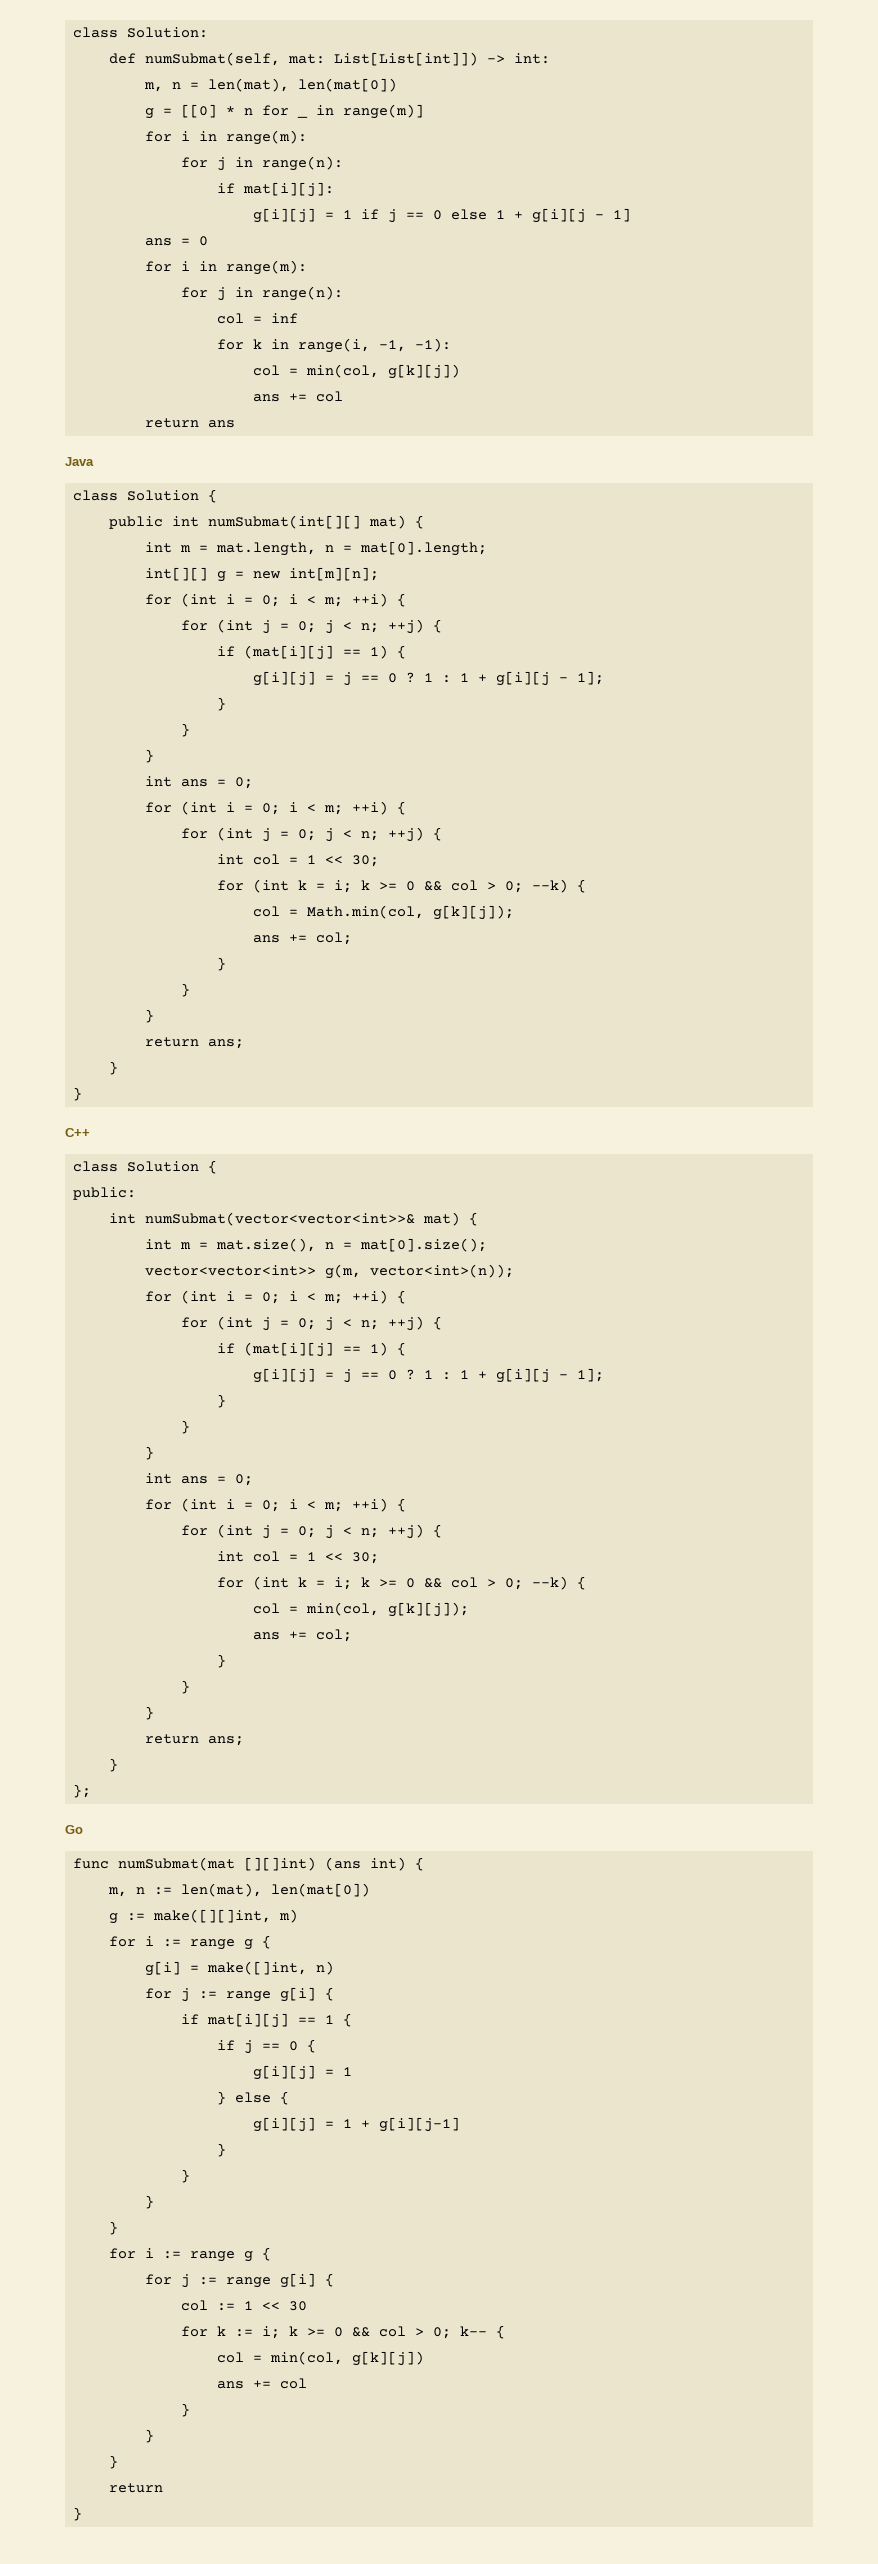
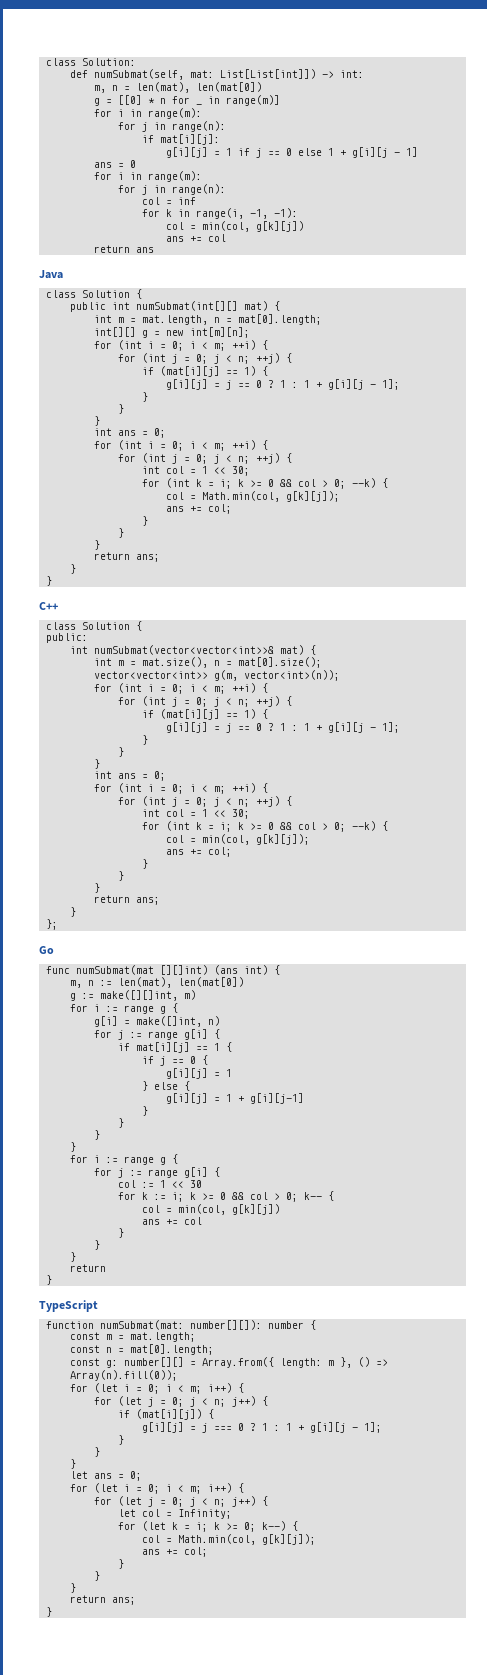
+ TypeScript
+ function numSubmat(mat: number[][]): number {
+ const m = mat.length;
+ const n = mat[0].length;
+ const g: number[][] = Array.from({ length: m }, () => Array(n).fill(0));
+ for (let i = 0; i < m; i++) {
+ for (let j = 0; j < n; j++) {
+ if (mat[i][j]) {
+ g[i][j] = j === 0 ? 1 : 1 + g[i][j - 1];
+ }
+ }
+ }
+ let ans = 0;
+ for (let i = 0; i < m; i++) {
+ for (let j = 0; j < n; j++) {
+ let col = Infinity;
+ for (let k = i; k >= 0; k--) {
+ col = Math.min(col, g[k][j]);
+ ans += col;
+ }
+ }
+ }
+ return ans;
+ }

